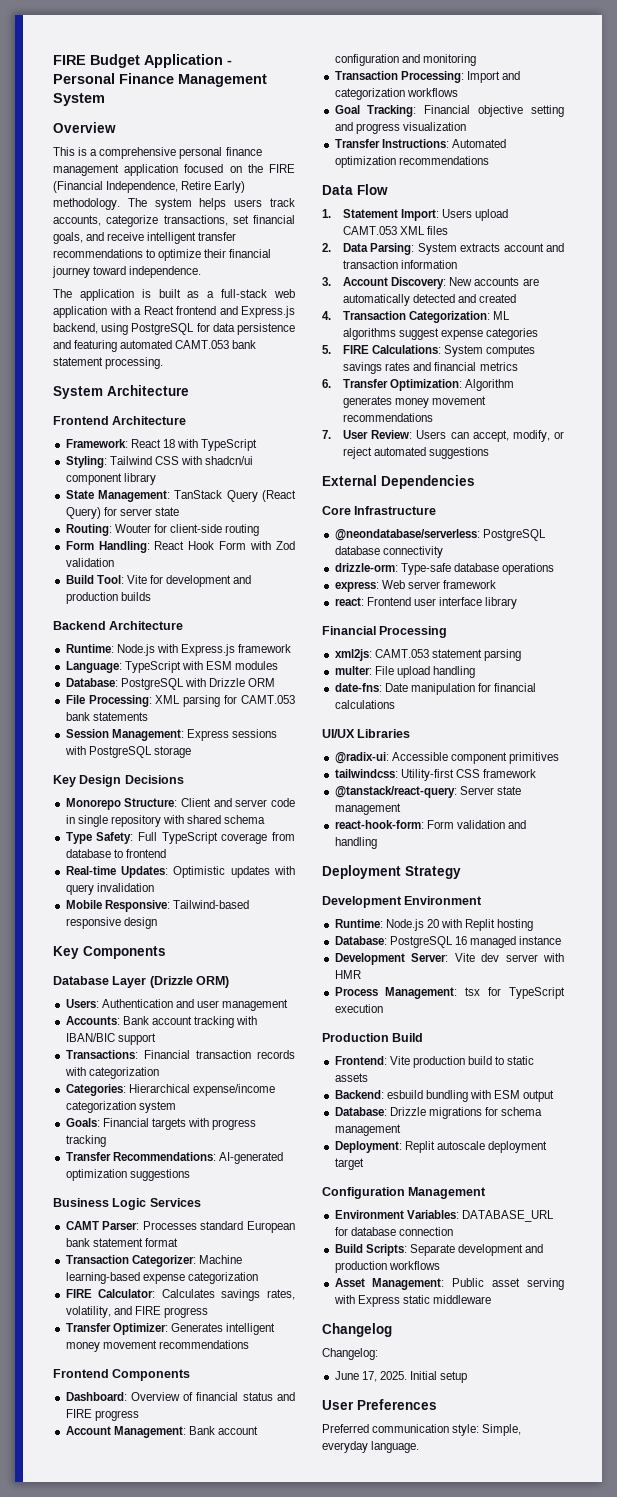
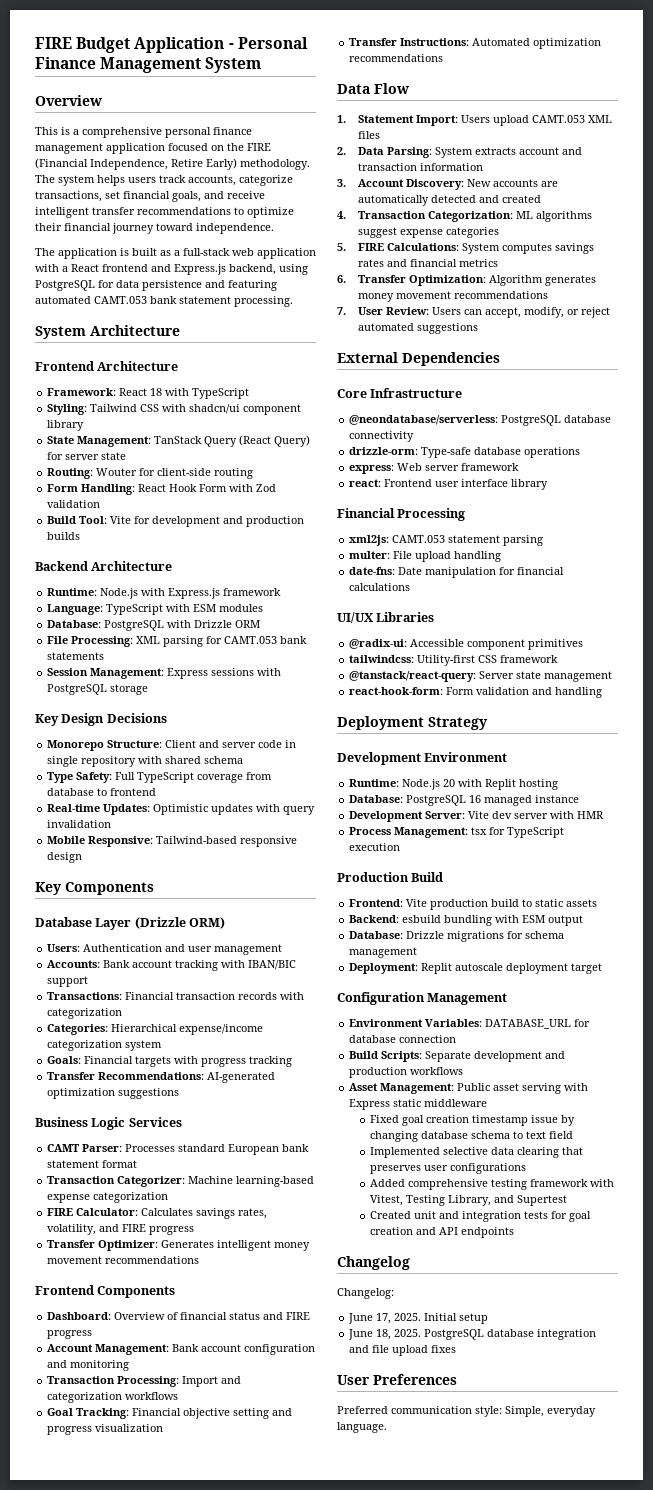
+ Fixed goal creation timestamp issue by changing database schema to text field
+ Implemented selective data clearing that preserves user configurations
+ Added comprehensive testing framework with Vitest, Testing Library, and Supertest
+ Created unit and integration tests for goal creation and API endpoints
+ June 18, 2025. PostgreSQL database integration and file upload fixes

